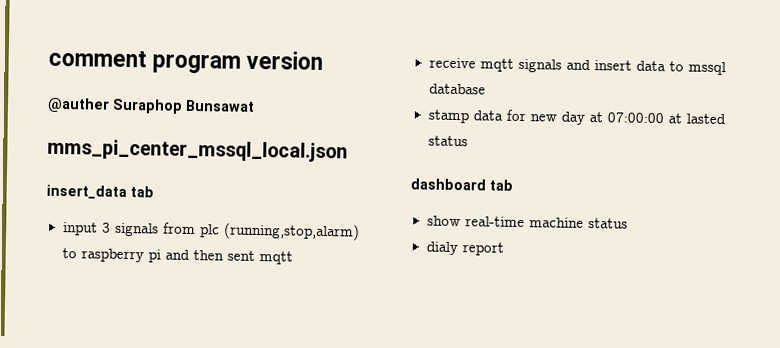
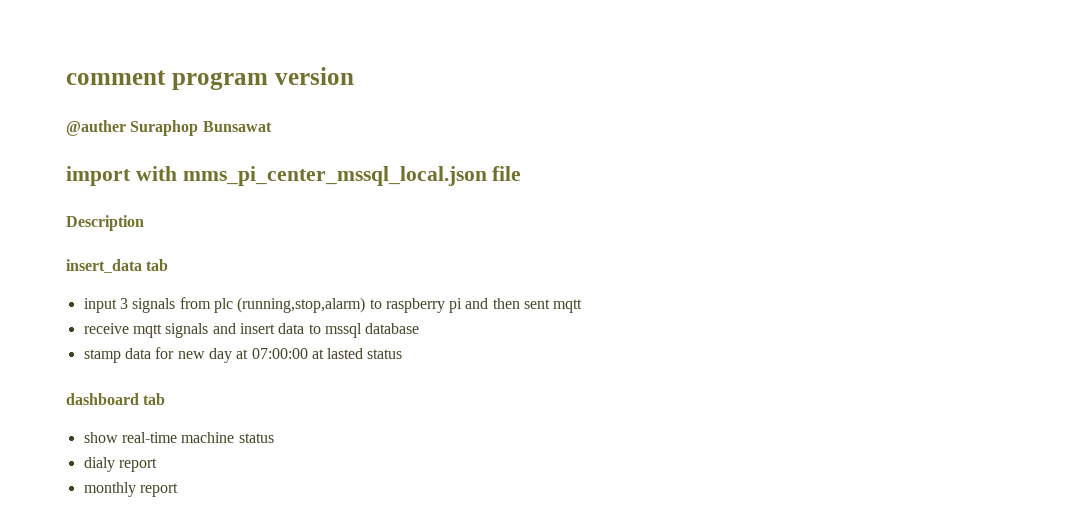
- mms_pi_center_mssql_local.json
+ import with mms_pi_center_mssql_local.json file
+ Description
+ monthly report

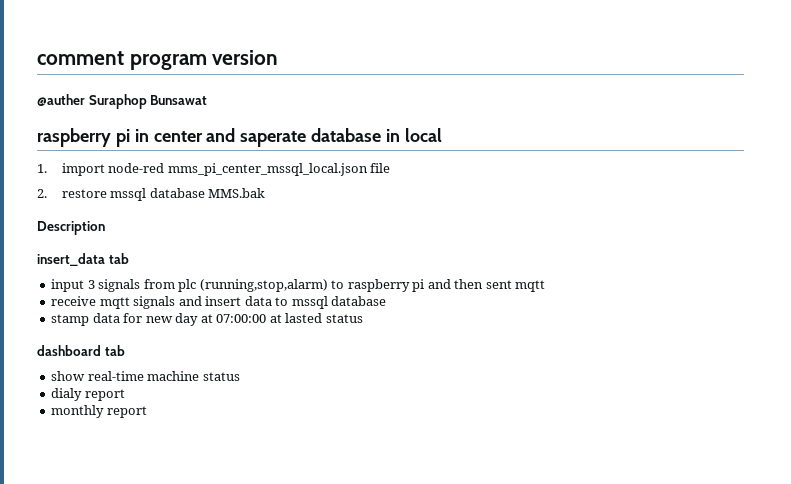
- import with mms_pi_center_mssql_local.json file
+ raspberry pi in center and saperate database in local
+ 1. import node-red mms_pi_center_mssql_local.json file
+ 2. restore mssql database MMS.bak

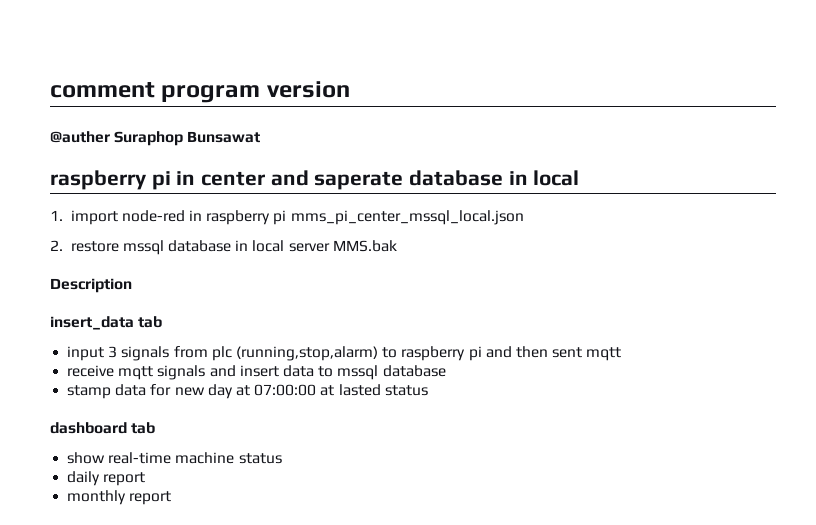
- 1. import node-red mms_pi_center_mssql_local.json file
+ 1. import node-red in raspberry pi mms_pi_center_mssql_local.json
- 2. restore mssql database MMS.bak
+ 2. restore mssql database in local server MMS.bak
- dialy report
+ daily report

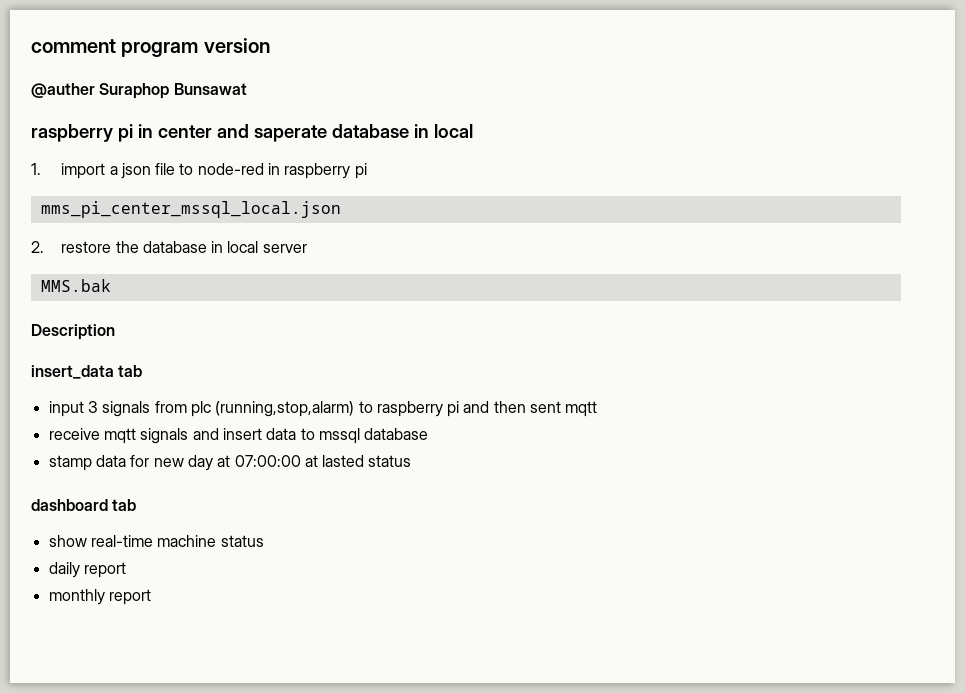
- 1. import node-red in raspberry pi mms_pi_center_mssql_local.json
+ 1. import a json file to node-red in raspberry pi
+ mms_pi_center_mssql_local.json
- 2. restore mssql database in local server MMS.bak
+ 2. restore the database in local server
+ MMS.bak

